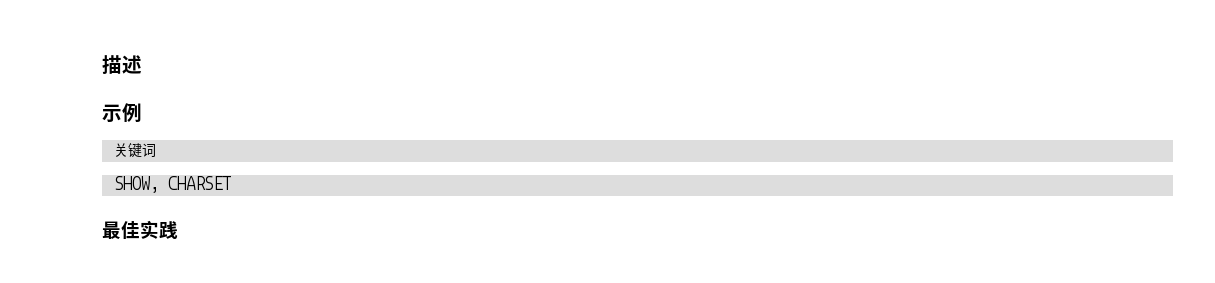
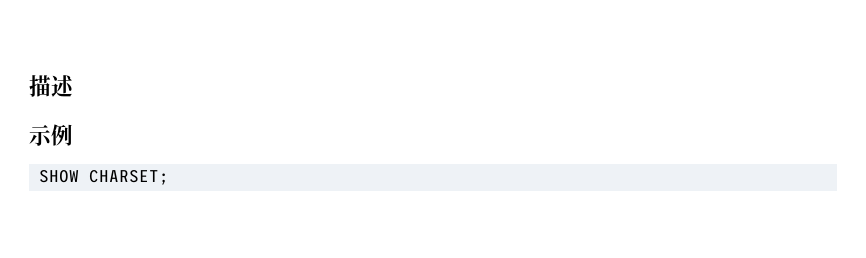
- 关键词
- SHOW, CHARSET
- 最佳实践
+ SHOW CHARSET;

